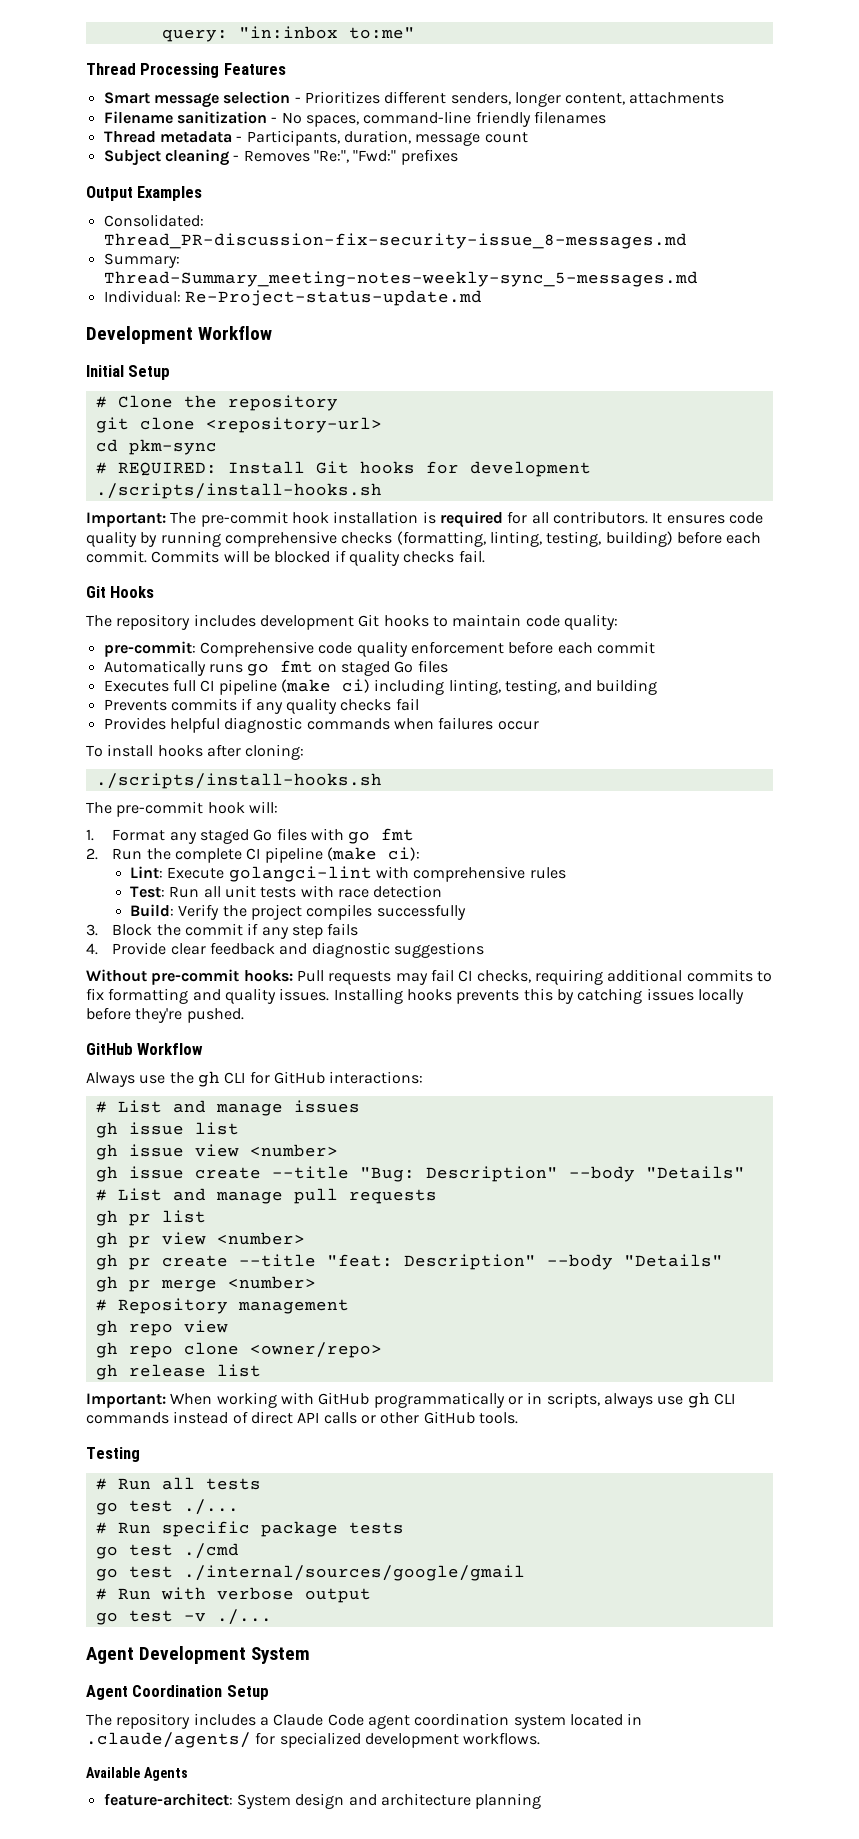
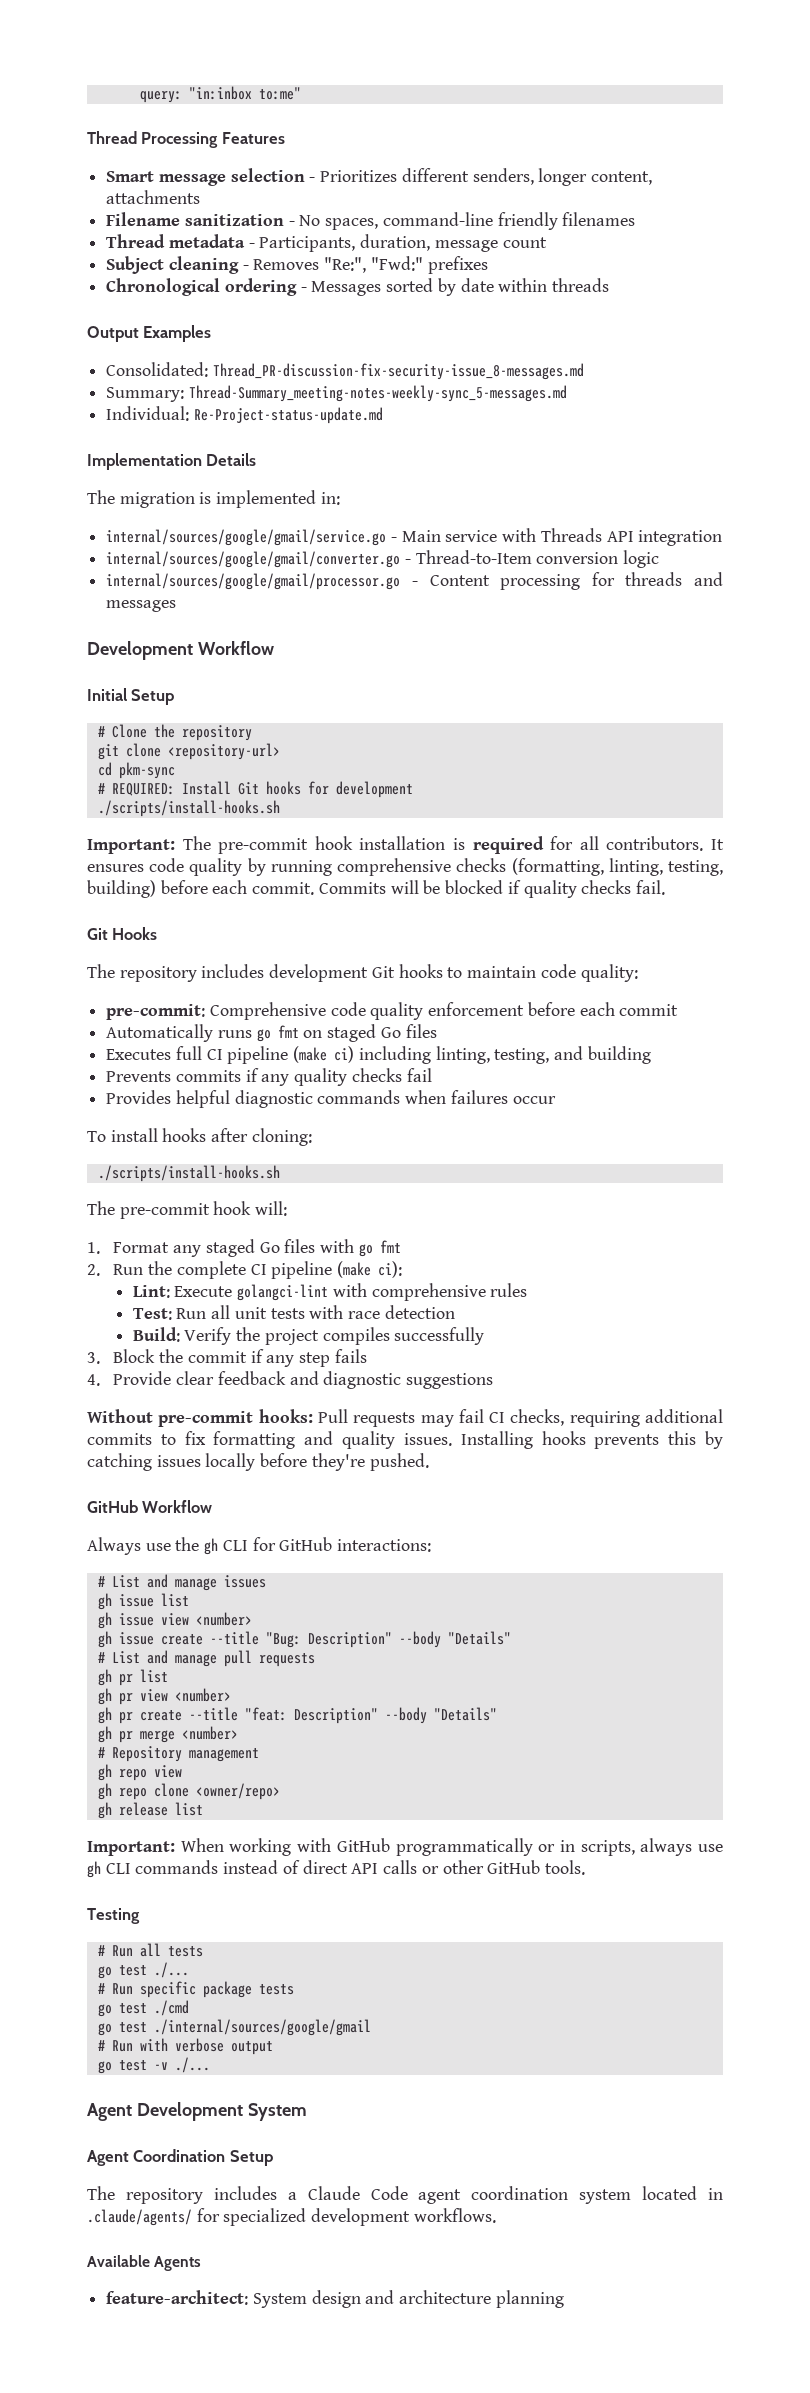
+ Chronological ordering - Messages sorted by date within threads
+ Implementation Details
+ The migration is implemented in:
+ internal/sources/google/gmail/service.go - Main service with Threads API integration
+ internal/sources/google/gmail/converter.go - Thread-to-Item conversion logic
+ internal/sources/google/gmail/processor.go - Content processing for threads and messages

